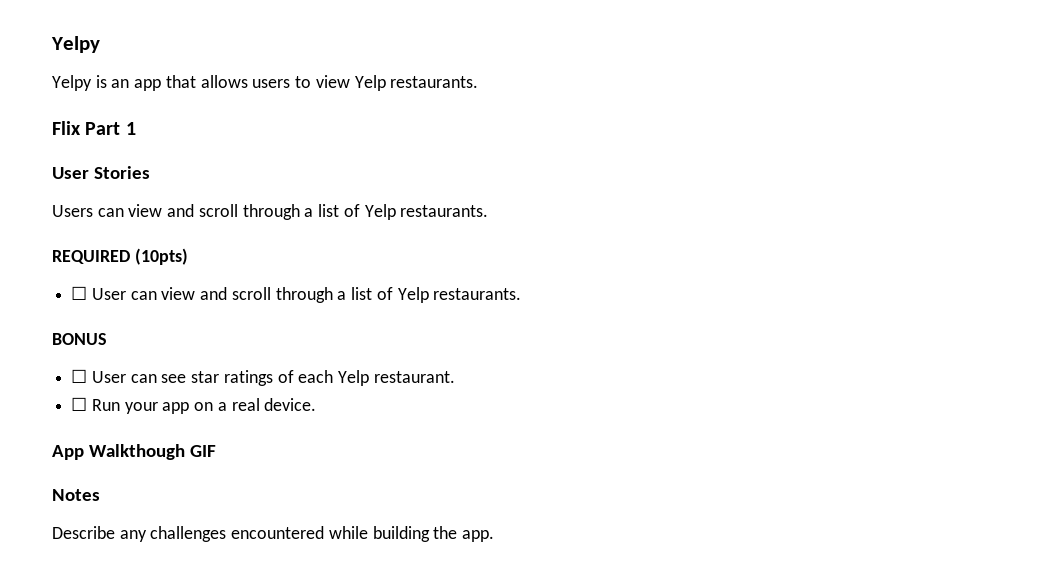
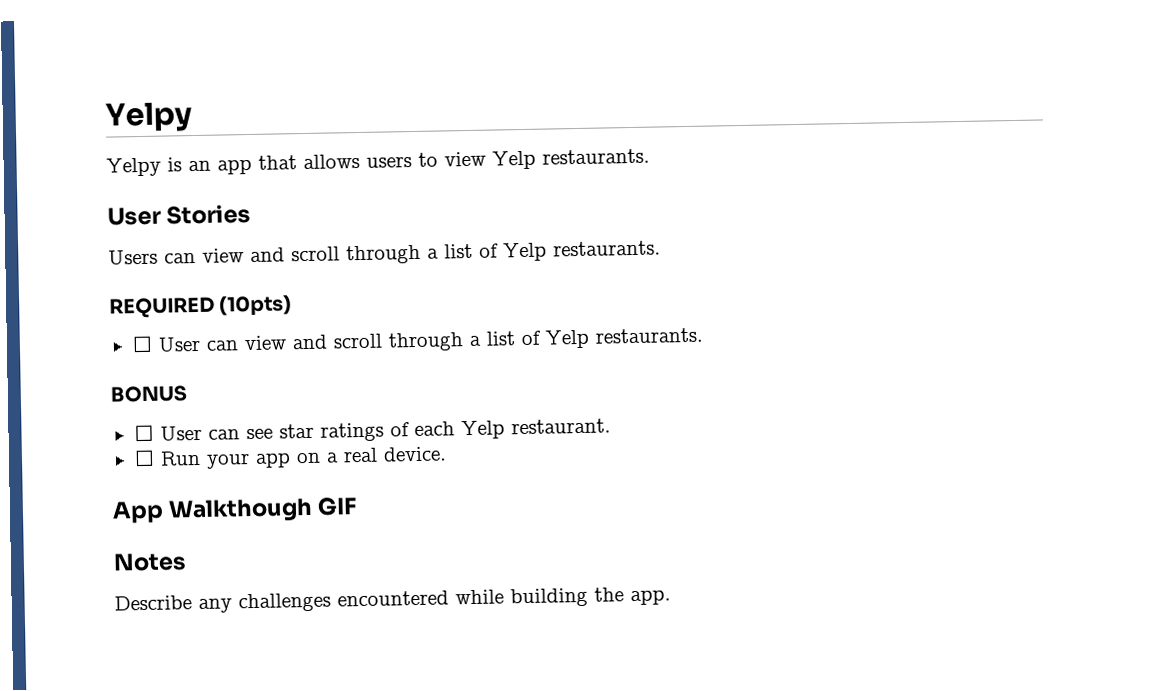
- Flix Part 1

